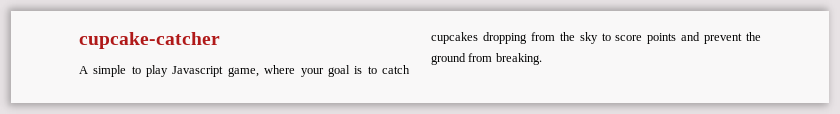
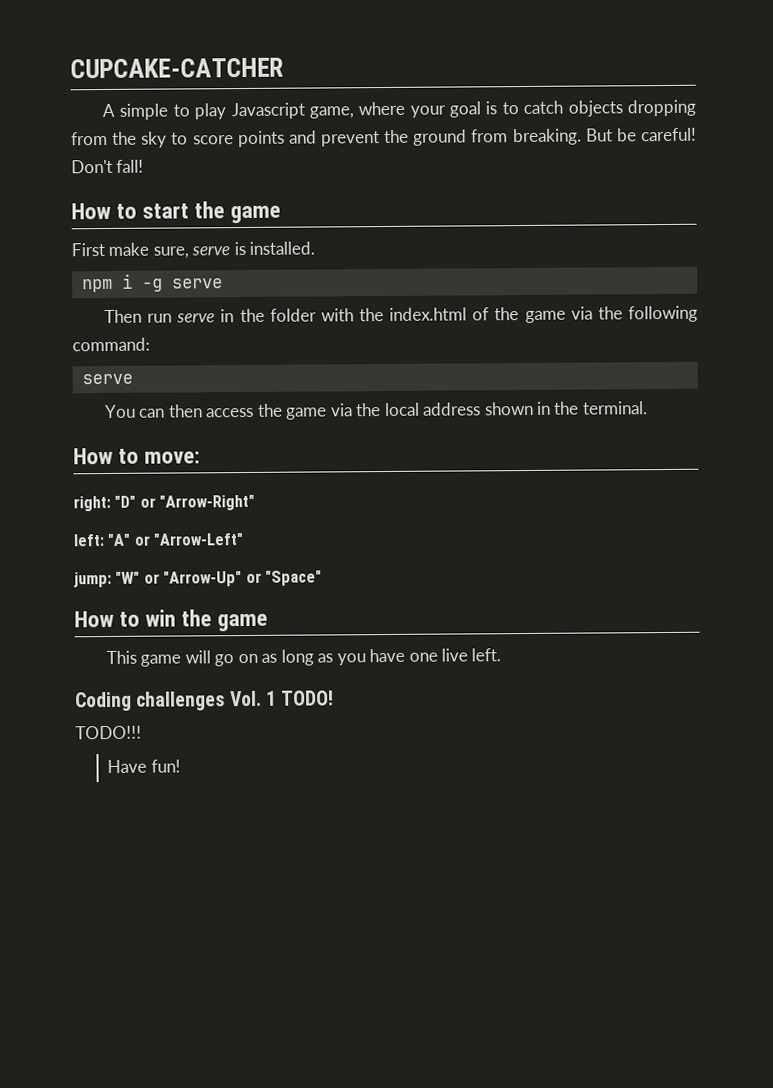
- cupcake-catcher
+ CUPCAKE-CATCHER
- A simple to play Javascript game, where your goal is to catch cupcakes dropping from the sky to score points and prevent the ground from breaking.
+ A simple to play Javascript game, where your goal is to catch objects dropping from the sky to score points and prevent the ground from breaking.
+ But be careful! Don't fall!
+ How to start the game
+ First make sure, serve is installed.
+ npm i -g serve
+ Then run serve in the folder with the index.html of the game via the following command:
+ serve
+ You can then access the game via the local address shown in the terminal.
+ How to move:
+ right: "D" or "Arrow-Right"
+ left: "A" or "Arrow-Left"
+ jump: "W" or "Arrow-Up" or "Space"
+ How to win the game
+ This game will go on as long as you have one live left.
+ Coding challenges Vol. 1 TODO!
+ TODO!!!
+ Have fun!

